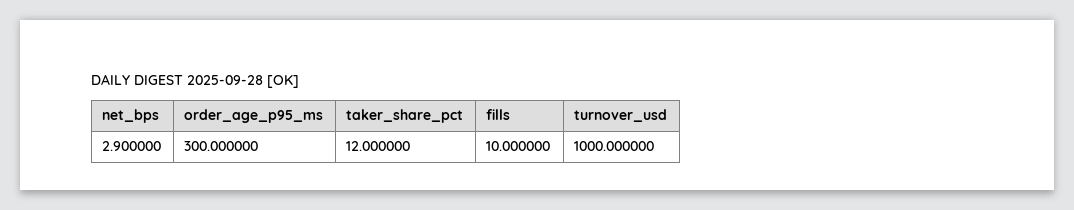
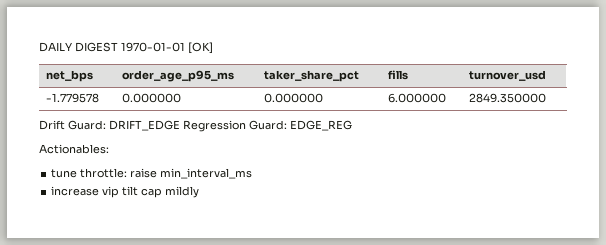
- DAILY DIGEST 2025-09-28 [OK]
+ DAILY DIGEST 1970-01-01 [OK]
- 2.900000 | 300.000000 | 12.000000 | 10.000000 | 1000.000000
+ -1.779578 | 0.000000 | 0.000000 | 6.000000 | 2849.350000
+ Drift Guard: DRIFT_EDGE Regression Guard: EDGE_REG
+ Actionables:
+ tune throttle: raise min_interval_ms
+ increase vip tilt cap mildly

